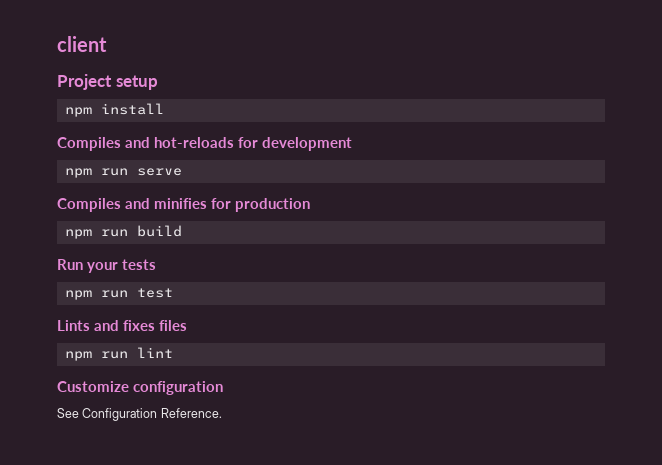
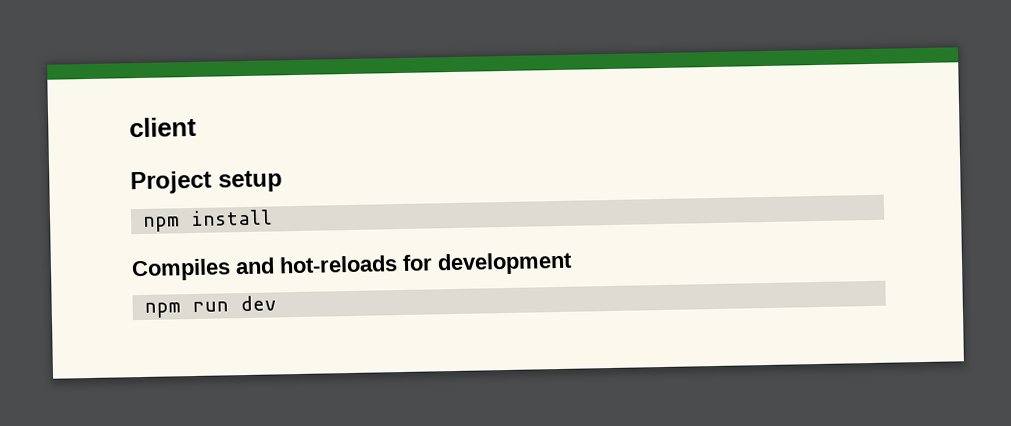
- npm run serve
- Compiles and minifies for production
- npm run build
- Run your tests
- npm run test
- Lints and fixes files
- npm run lint
- Customize configuration
- See Configuration Reference.
+ npm run dev

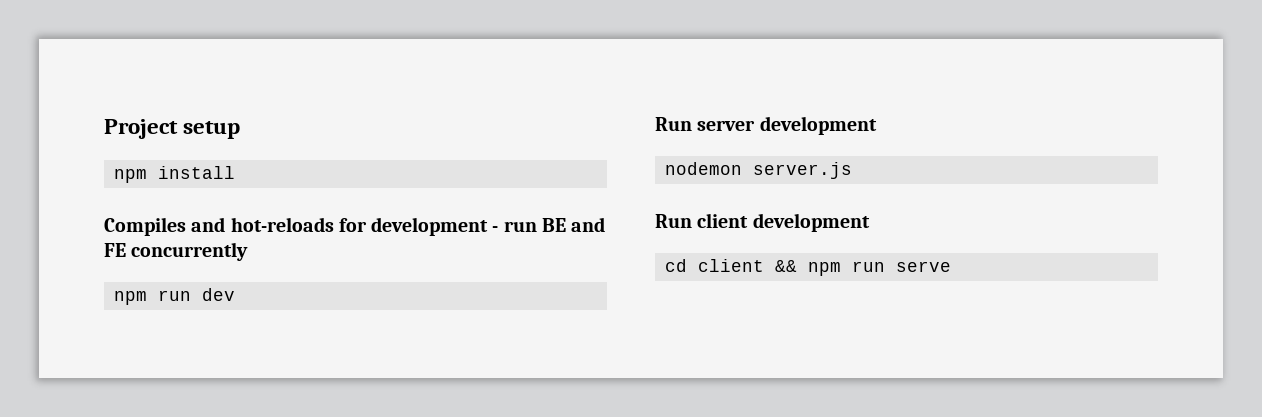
- client
- Compiles and hot-reloads for development
+ Compiles and hot-reloads for development - run BE and FE concurrently
  npm run dev
+ Run server development
+ nodemon server.js
+ Run client development
+ cd client && npm run serve

